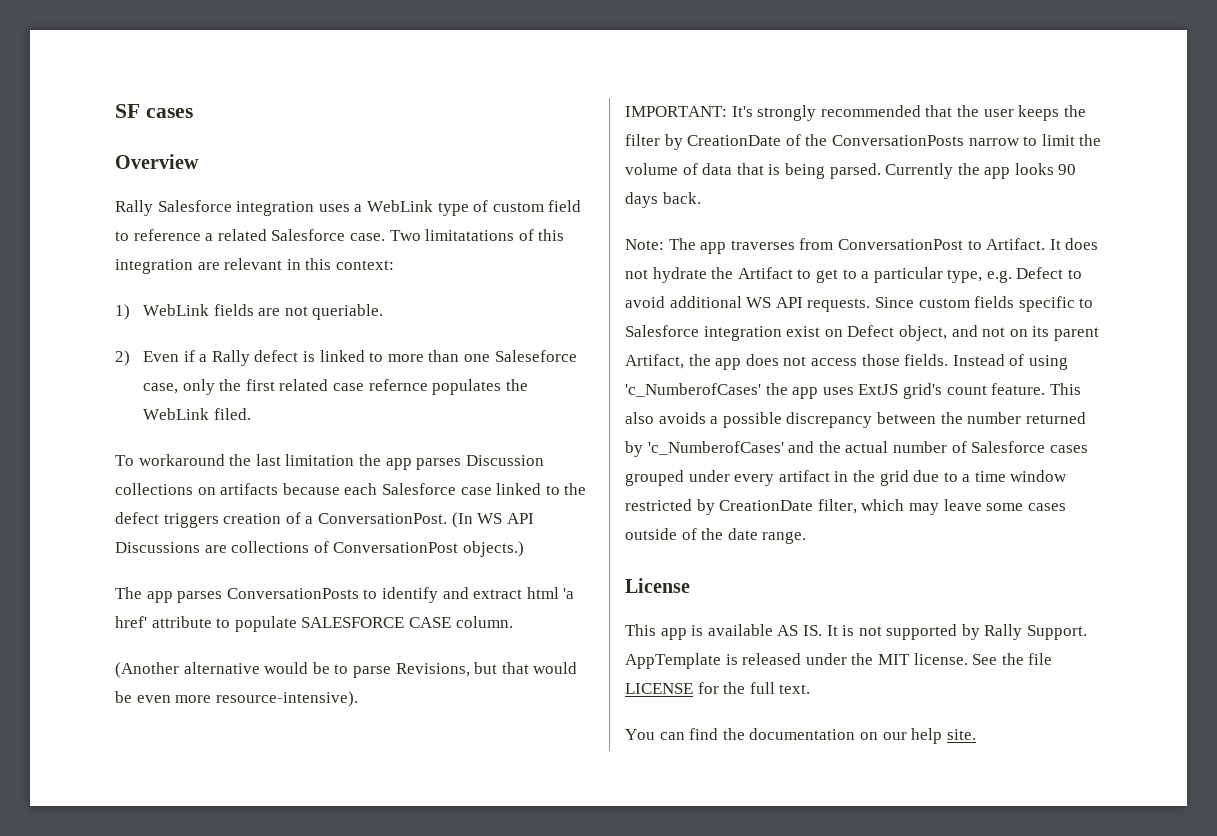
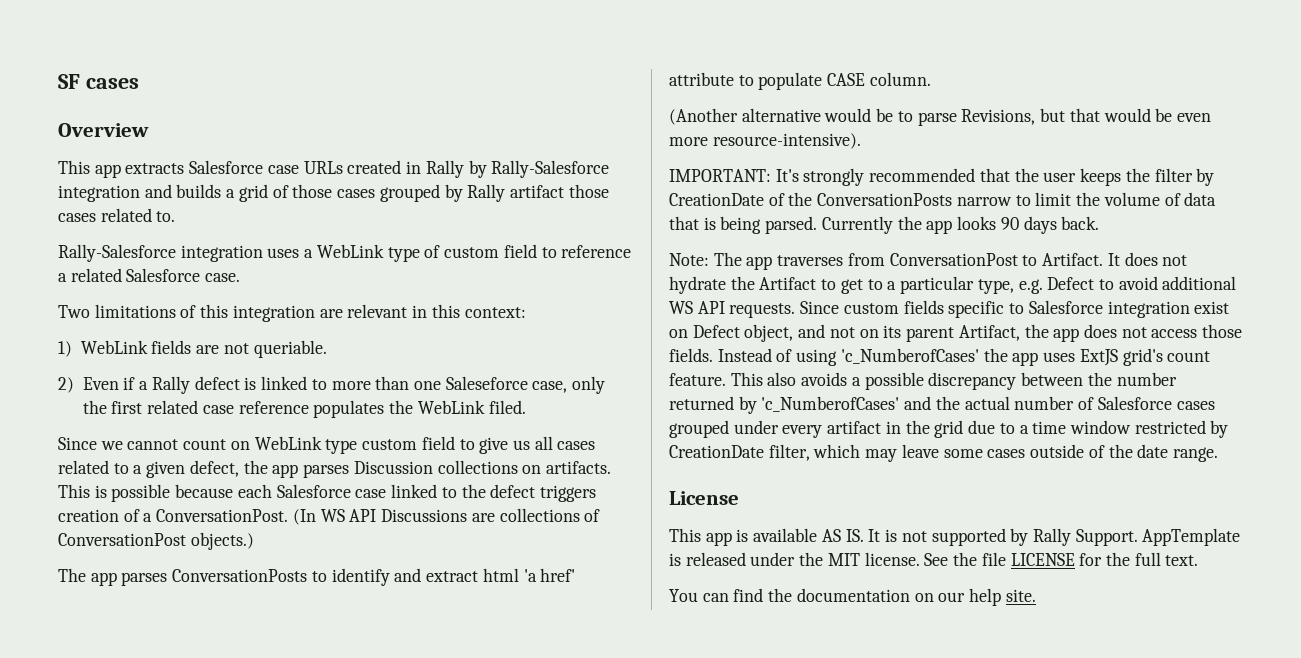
- Rally Salesforce integration uses a WebLink type of custom field to reference a related Salesforce case. Two limitatations of this integration are relevant in this context:
+ This app extracts Salesforce case URLs created in Rally by Rally-Salesforce integration and builds a grid of those cases grouped by Rally artifact those cases related to.
+ Rally-Salesforce integration uses a WebLink type of custom field to reference a related Salesforce case.
+ Two limitations of this integration are relevant in this context:
- 2) Even if a Rally defect is linked to more than one Saleseforce case, only the first related case refernce populates the WebLink filed.
+ 2) Even if a Rally defect is linked to more than one Saleseforce case, only the first related case reference populates the WebLink filed.
- To workaround the last limitation the app parses Discussion collections on artifacts because each Salesforce case linked to the defect triggers creation of a ConversationPost.
+ Since we cannot count on WebLink type custom field to give us all cases related to a given defect, the app parses Discussion collections on artifacts. This is possible because each Salesforce case linked to the defect triggers creation of a ConversationPost.
- The app parses ConversationPosts to identify and extract html 'a href' attribute to populate SALESFORCE CASE column.
+ The app parses ConversationPosts to identify and extract html 'a href' attribute to populate CASE column.

